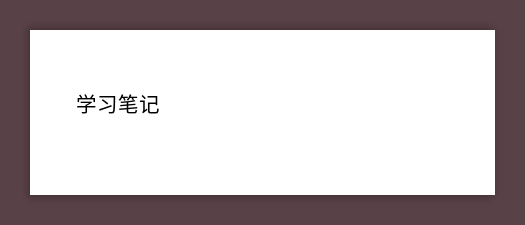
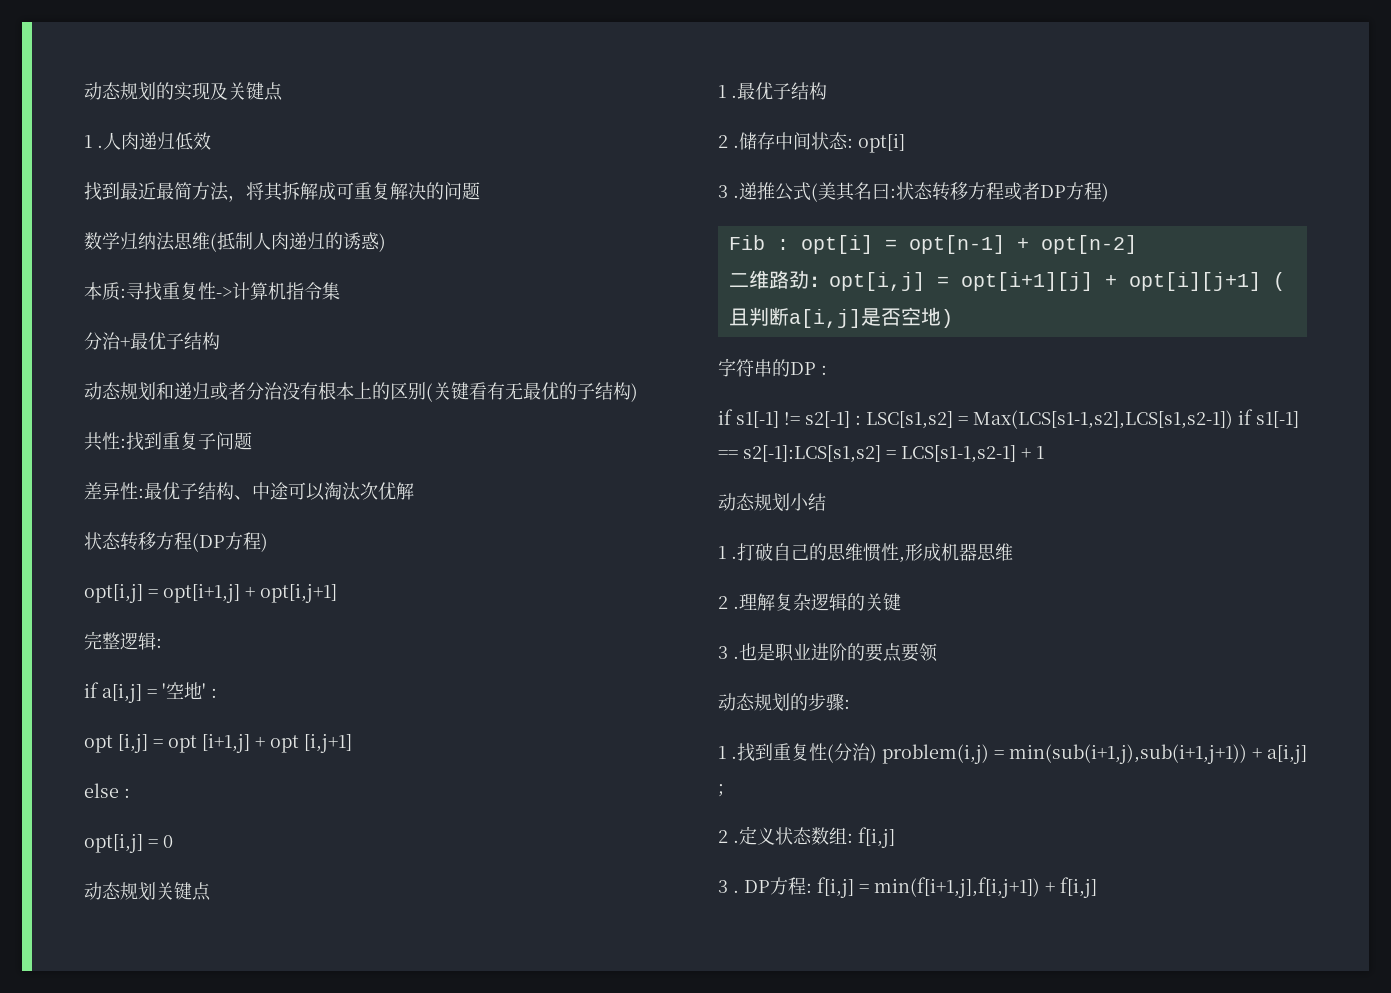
- 学习笔记
+ 动态规划的实现及关键点
+ 1 .人肉递归低效
+ 找到最近最简方法，将其拆解成可重复解决的问题
+ 数学归纳法思维(抵制人肉递归的诱惑)
+ 本质:寻找重复性->计算机指令集
+ 分治+最优子结构
+ 动态规划和递归或者分治没有根本上的区别(关键看有无最优的子结构)
+ 共性:找到重复子问题
+ 差异性:最优子结构、中途可以淘汰次优解
+ 状态转移方程(DP方程)
+ opt[i,j] = opt[i+1,j] + opt[i,j+1]
+ 完整逻辑:
+ if a[i,j] = '空地' :
+ opt [i,j] = opt [i+1,j] + opt [i,j+1]
+ else :
+ opt[i,j] = 0
+ 动态规划关键点
+ 1 .最优子结构
+ 2 .储存中间状态: opt[i]
+ 3 .递推公式(美其名曰:状态转移方程或者DP方程)
+ Fib : opt[i] = opt[n-1] + opt[n-2]
+ 二维路劲：opt[i,j] = opt[i+1][j] + opt[i][j+1] (且判断a[i,j]是否空地)
+ 字符串的DP :
+ if s1[-1] != s2[-1] : LSC[s1,s2] = Max(LCS[s1-1,s2],LCS[s1,s2-1]) if s1[-1] == s2[-1]:LCS[s1,s2] = LCS[s1-1,s2-1] + 1
+ 动态规划小结
+ 1 .打破自己的思维惯性,形成机器思维
+ 2 .理解复杂逻辑的关键
+ 3 .也是职业进阶的要点要领
+ 动态规划的步骤:
+ 1 .找到重复性(分治) problem(i,j) = min(sub(i+1,j),sub(i+1,j+1)) + a[i,j] ;
+ 2 .定义状态数组: f[i,j]
+ 3 . DP方程: f[i,j] = min(f[i+1,j],f[i,j+1]) + f[i,j]

